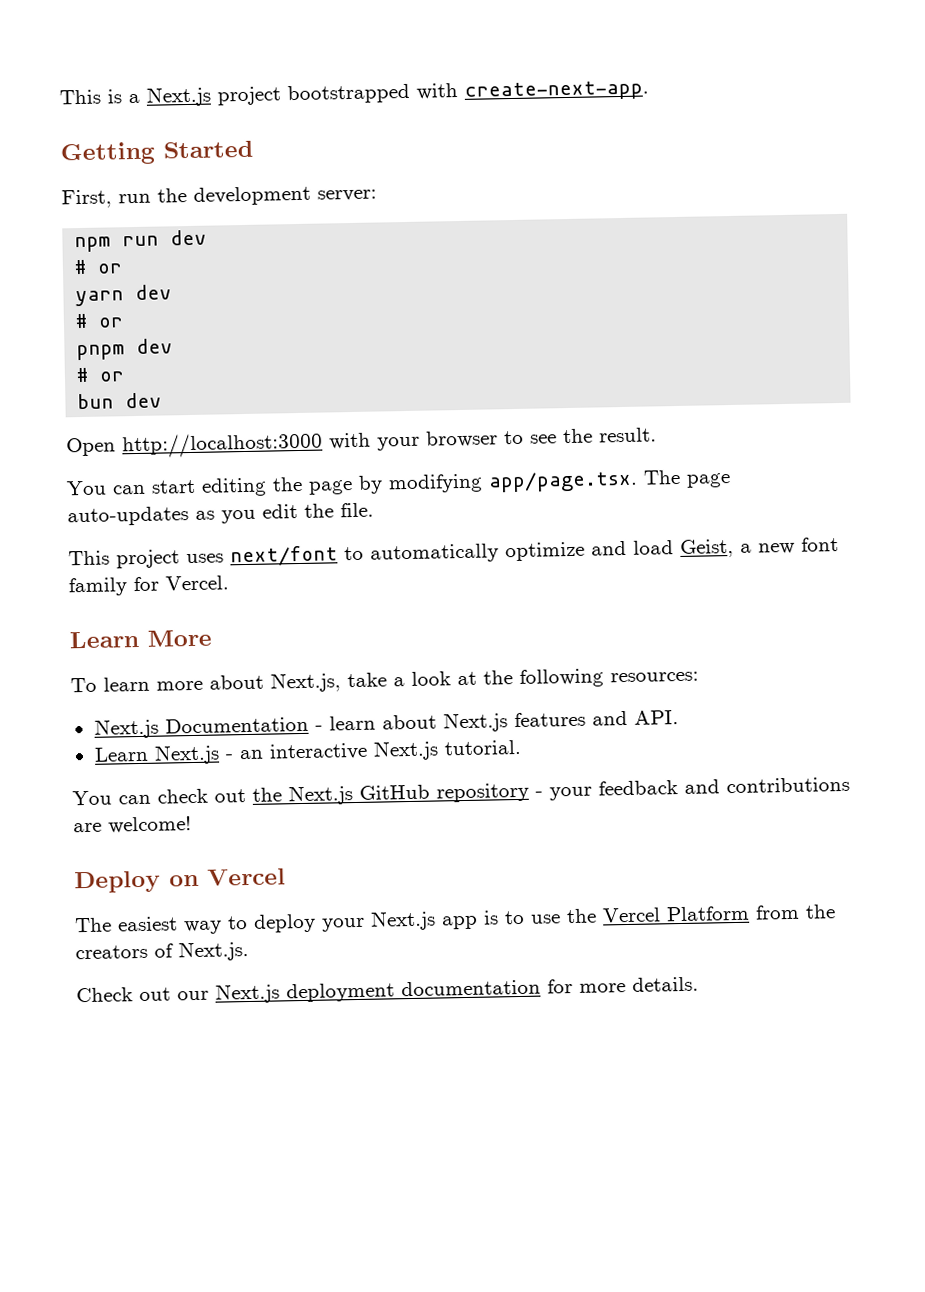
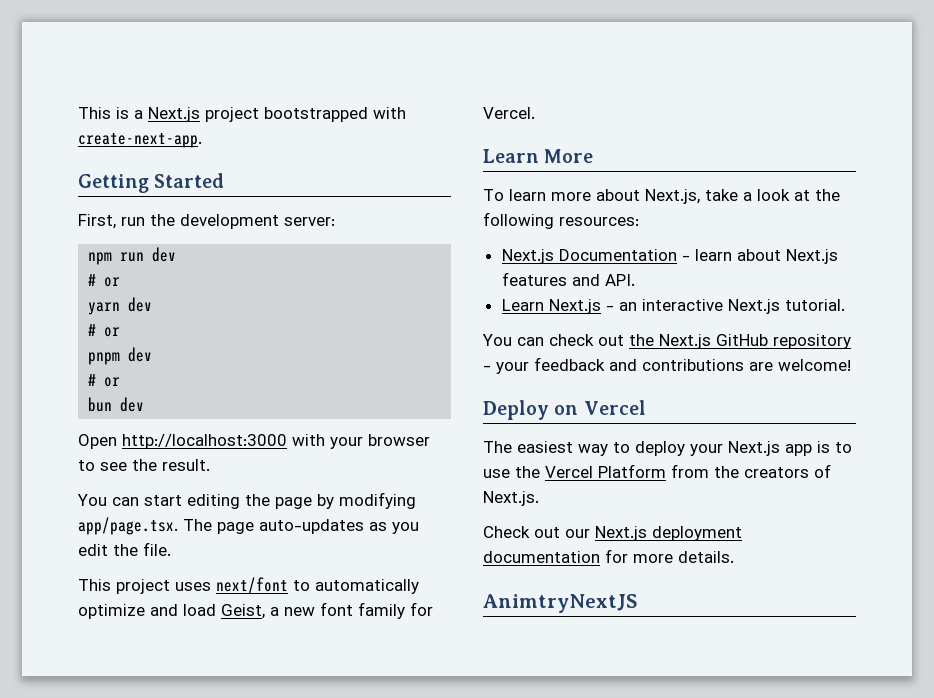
+ AnimtryNextJS

